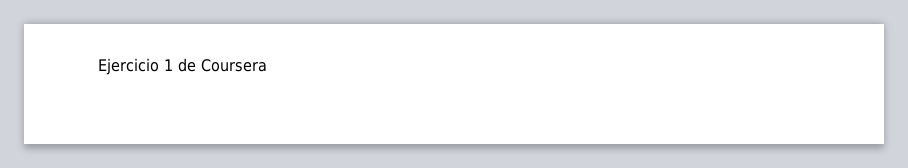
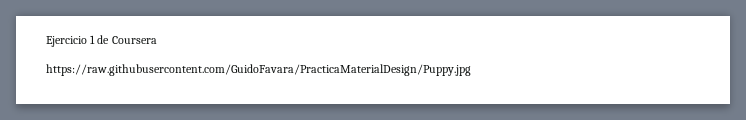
+ https://raw.githubusercontent.com/GuidoFavara/PracticaMaterialDesign/Puppy.jpg

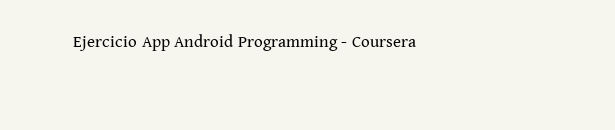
- Ejercicio 1 de Coursera
+ Ejercicio App Android Programming - Coursera
- https://raw.githubusercontent.com/GuidoFavara/PracticaMaterialDesign/Puppy.jpg

